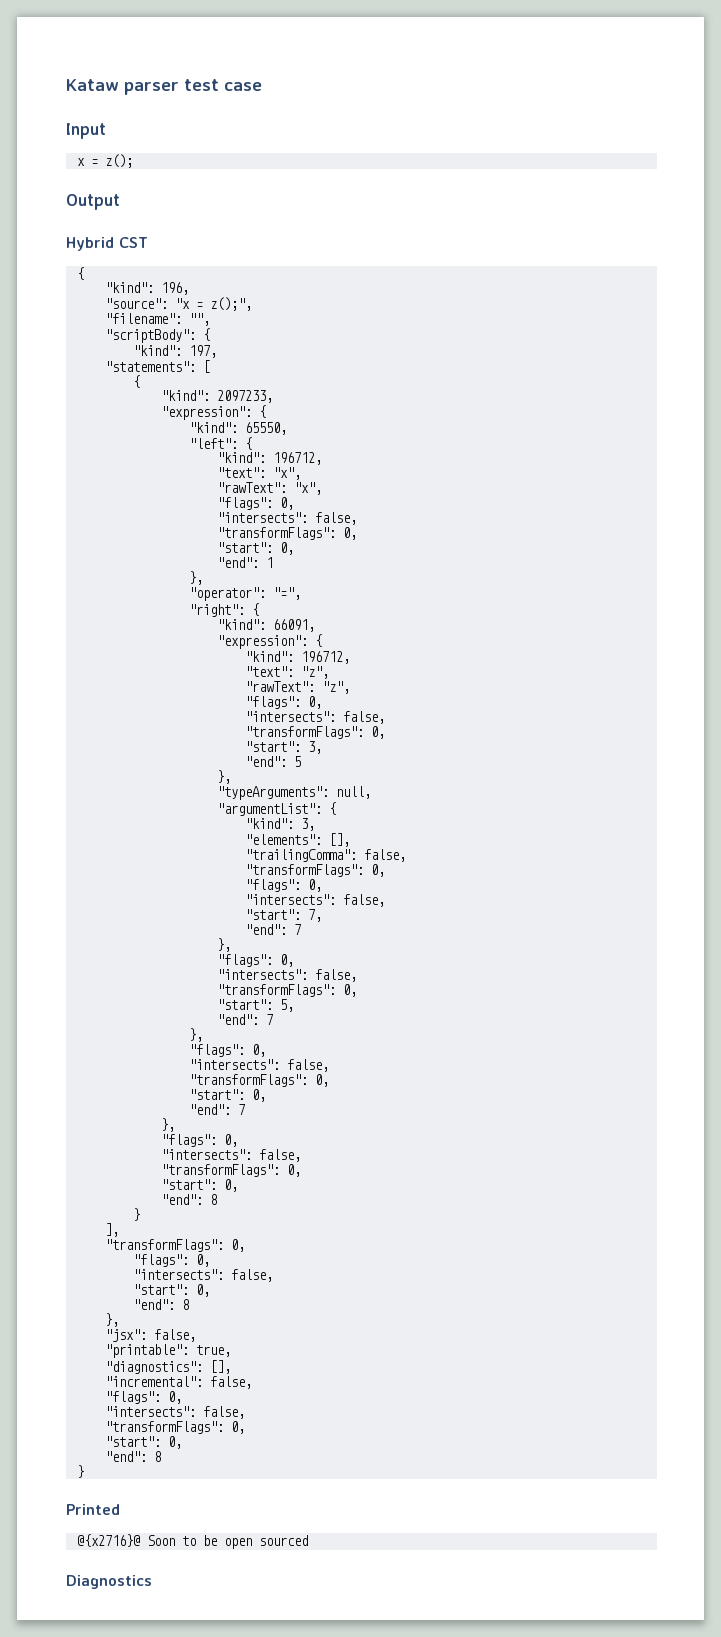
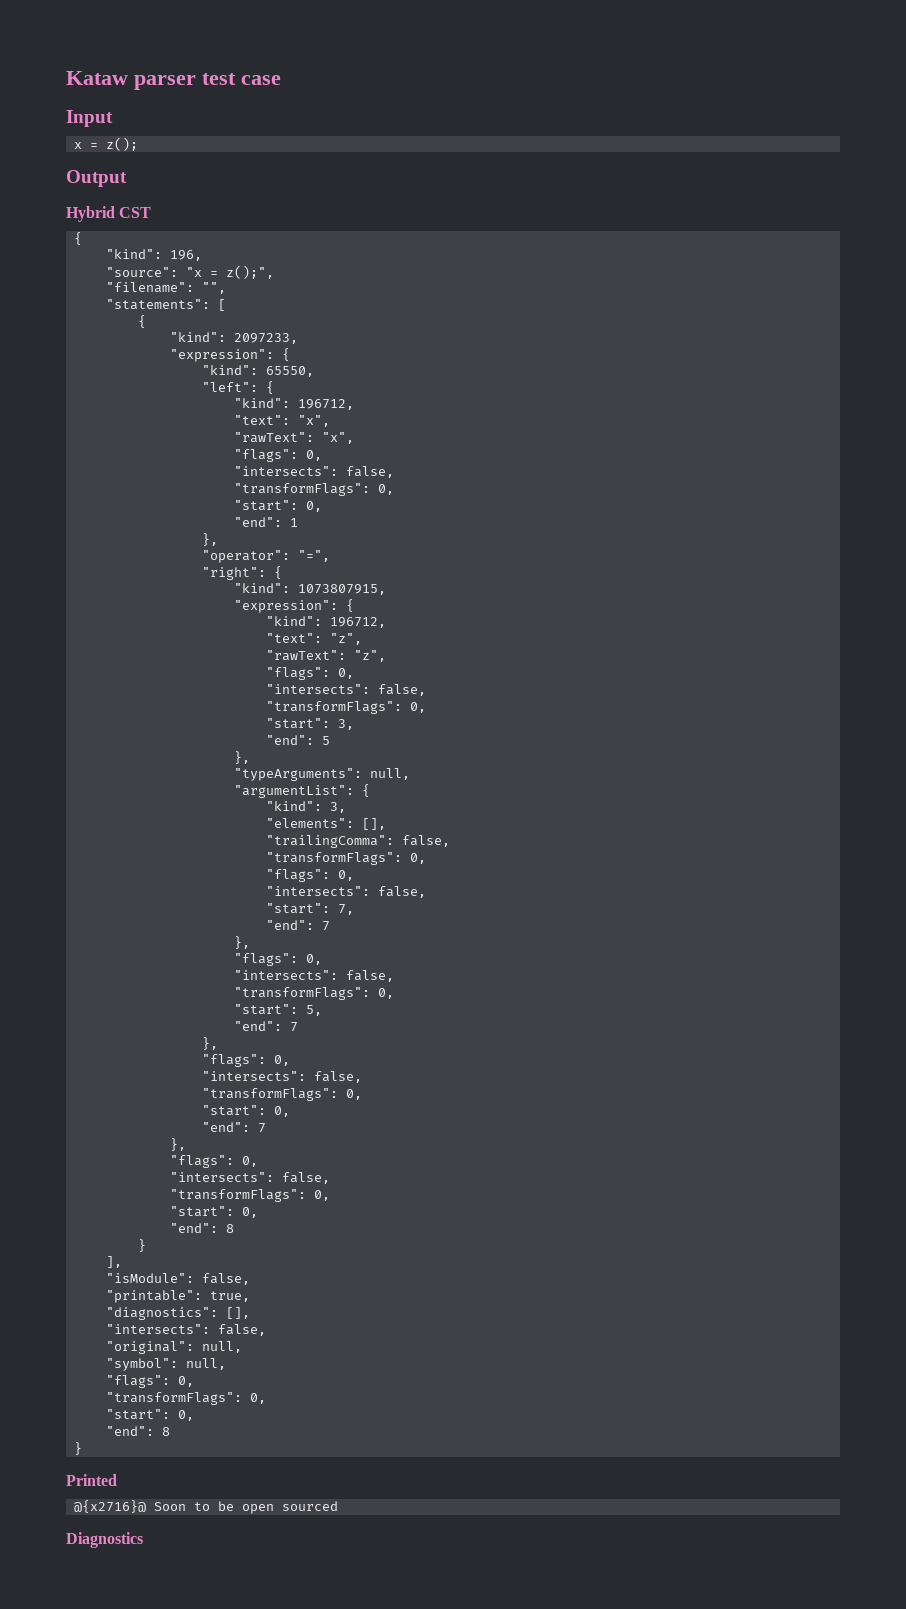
- "scriptBody": {
- "kind": 197,
- "kind": 66091,
+ "kind": 1073807915,
  ],
- "transformFlags": 0,
- "flags": 0,
- "intersects": false,
- "start": 0,
- "end": 8
- },
- "jsx": false,
+ "isModule": false,
  "diagnostics": [],
- "incremental": false,
+ "intersects": false,
+ "original": null,
+ "symbol": null,
  "flags": 0,
- "intersects": false,

